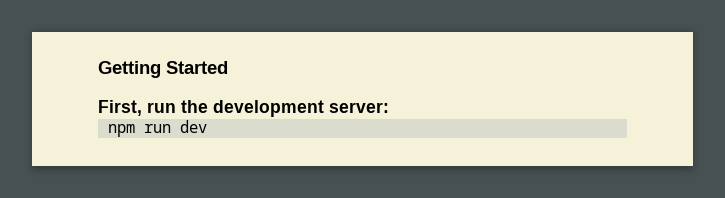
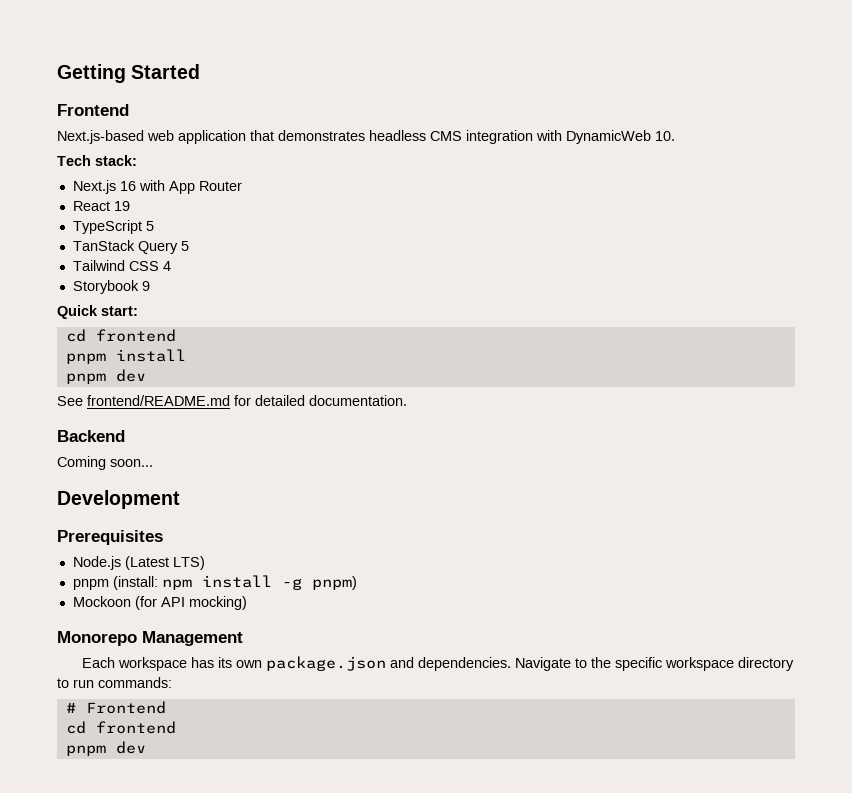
  Getting Started
- First, run the development server:
- npm run dev
+ Frontend
+ Next.js-based web application that demonstrates headless CMS integration with DynamicWeb 10.
+ Tech stack:
+ Next.js 16 with App Router
+ React 19
+ TypeScript 5
+ TanStack Query 5
+ Tailwind CSS 4
+ Storybook 9
+ Quick start:
+ cd frontend
+ pnpm install
+ pnpm dev
+ See frontend/README.md for detailed documentation.
+ Backend
+ Coming soon...
+ Development
+ Prerequisites
+ Node.js (Latest LTS)
+ pnpm (install: npm install -g pnpm)
+ Mockoon (for API mocking)
+ Monorepo Management
+ Each workspace has its own package.json and dependencies. Navigate to the specific workspace directory to run commands:
+ # Frontend
+ cd frontend
+ pnpm dev

